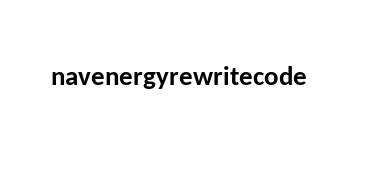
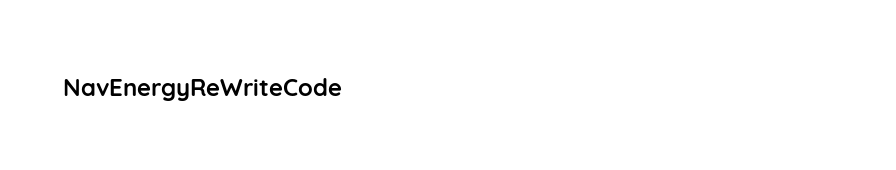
- navenergyrewritecode
+ NavEnergyReWriteCode

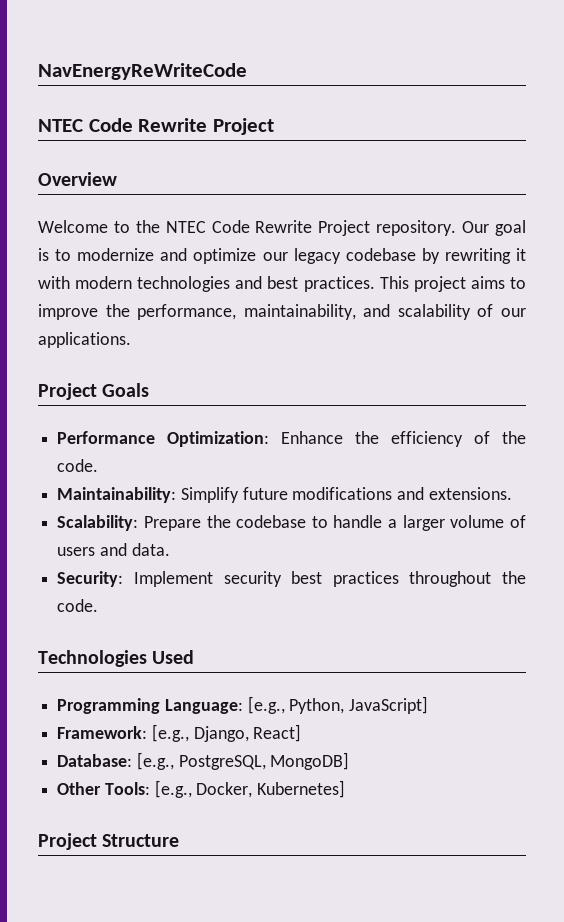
  NavEnergyReWriteCode
+ NTEC Code Rewrite Project
+ Overview
+ Welcome to the NTEC Code Rewrite Project repository. Our goal is to modernize and optimize our legacy codebase by rewriting it with modern technologies and best practices. This project aims to improve the performance, maintainability, and scalability of our applications.
+ Project Goals
+ Performance Optimization: Enhance the efficiency of the code.
+ Maintainability: Simplify future modifications and extensions.
+ Scalability: Prepare the codebase to handle a larger volume of users and data.
+ Security: Implement security best practices throughout the code.
+ Technologies Used
+ Programming Language: [e.g., Python, JavaScript]
+ Framework: [e.g., Django, React]
+ Database: [e.g., PostgreSQL, MongoDB]
+ Other Tools: [e.g., Docker, Kubernetes]
+ Project Structure

